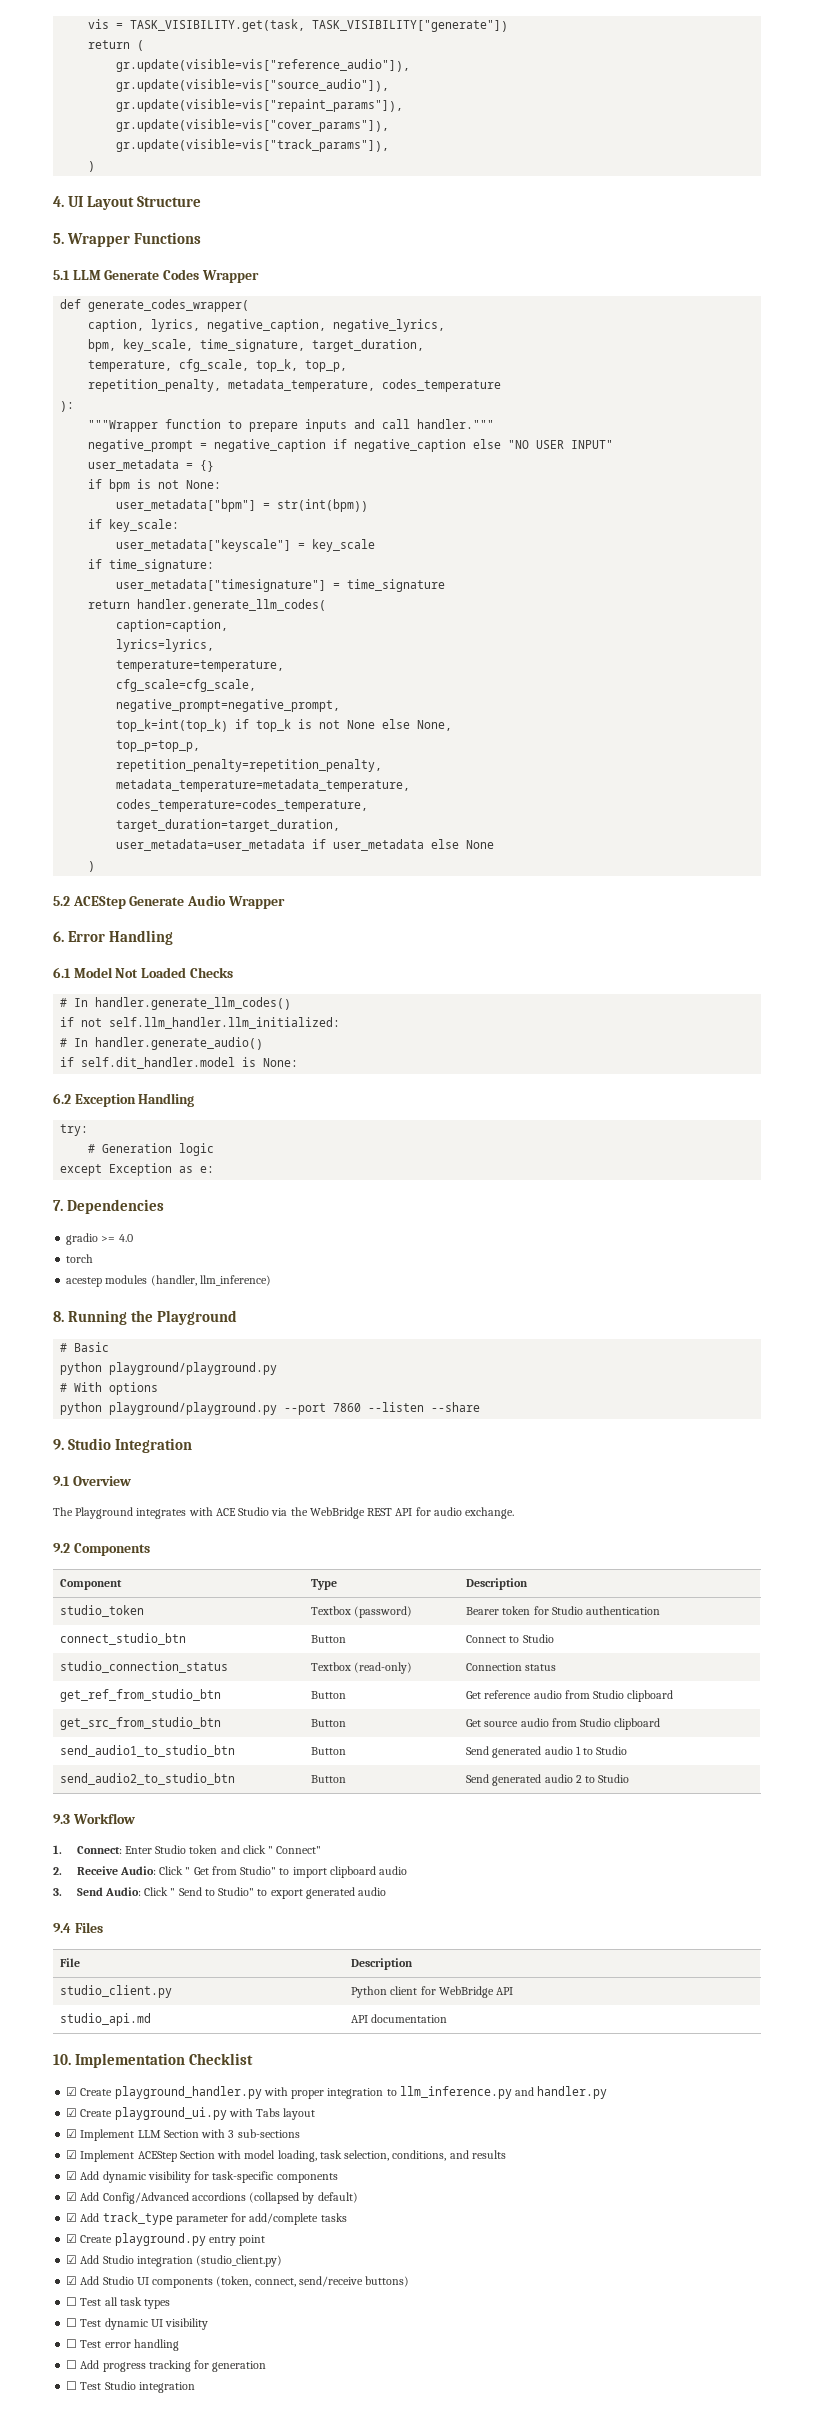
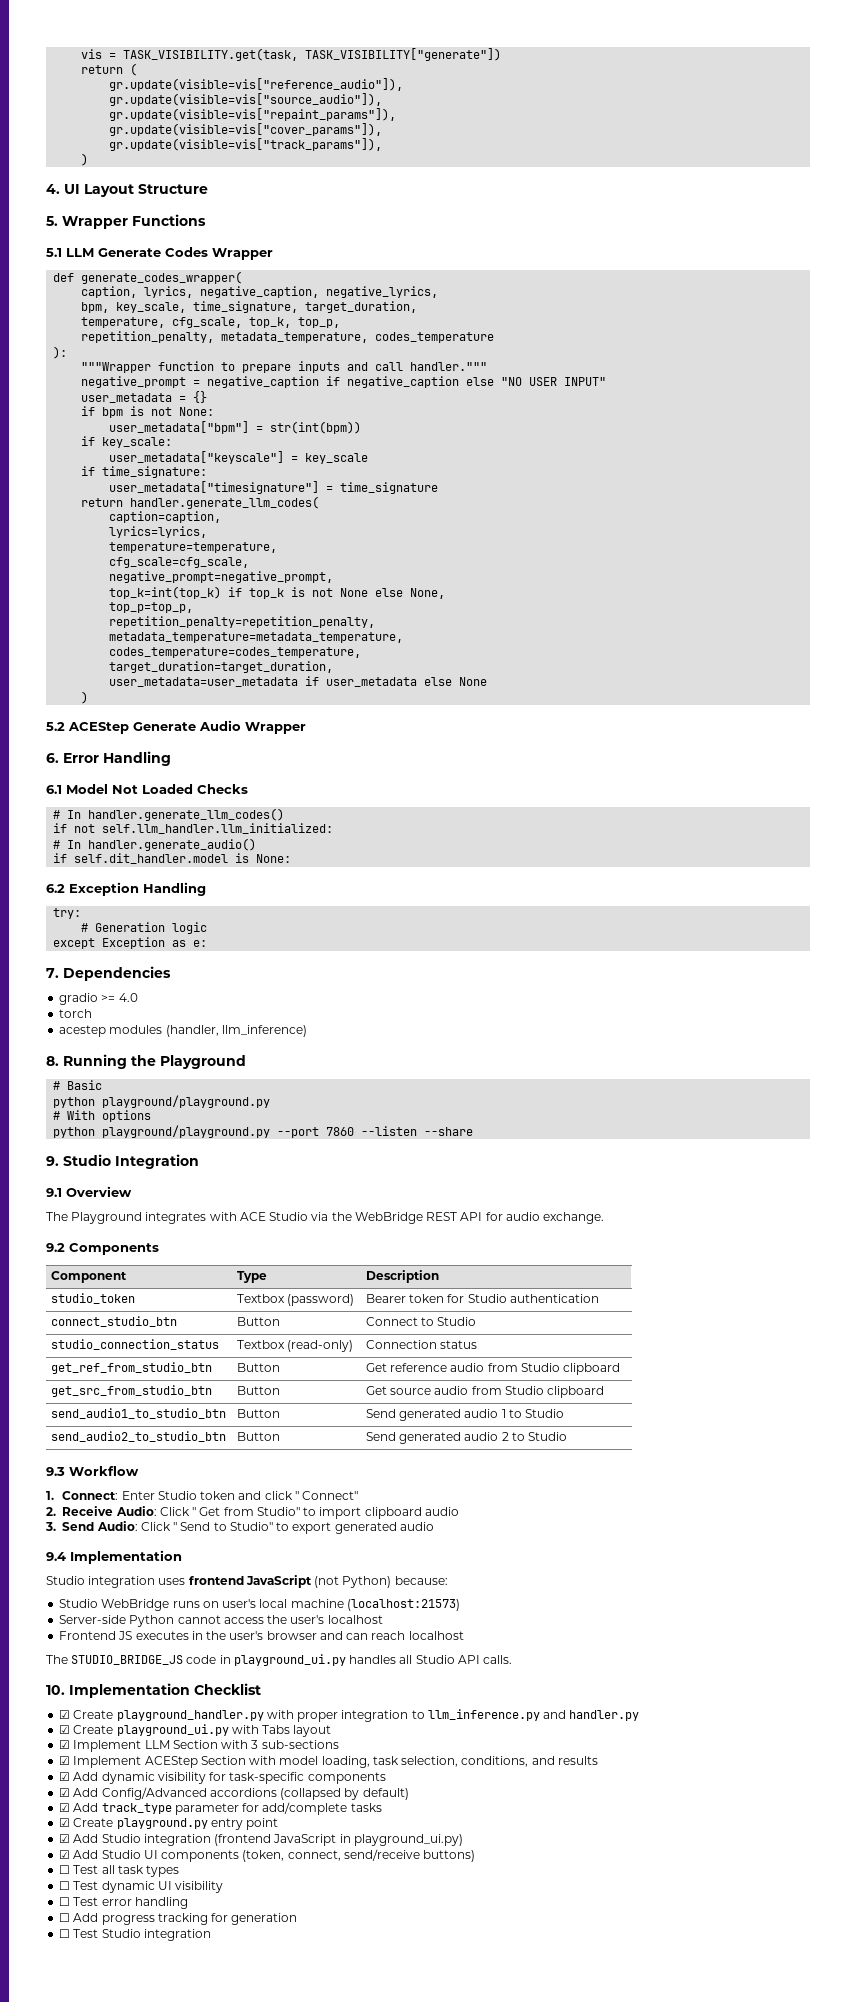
- 9.4 Files
- File | Description
- studio_client.py | Python client for WebBridge API
- studio_api.md | API documentation
+ 9.4 Implementation
+ Studio integration uses frontend JavaScript (not Python) because:
+ Studio WebBridge runs on user's local machine (localhost:21573)
+ Server-side Python cannot access the user's localhost
+ Frontend JS executes in the user's browser and can reach localhost
+ The STUDIO_BRIDGE_JS code in playground_ui.py handles all Studio API calls.
- ☑ Add Studio integration (studio_client.py)
+ ☑ Add Studio integration (frontend JavaScript in playground_ui.py)

